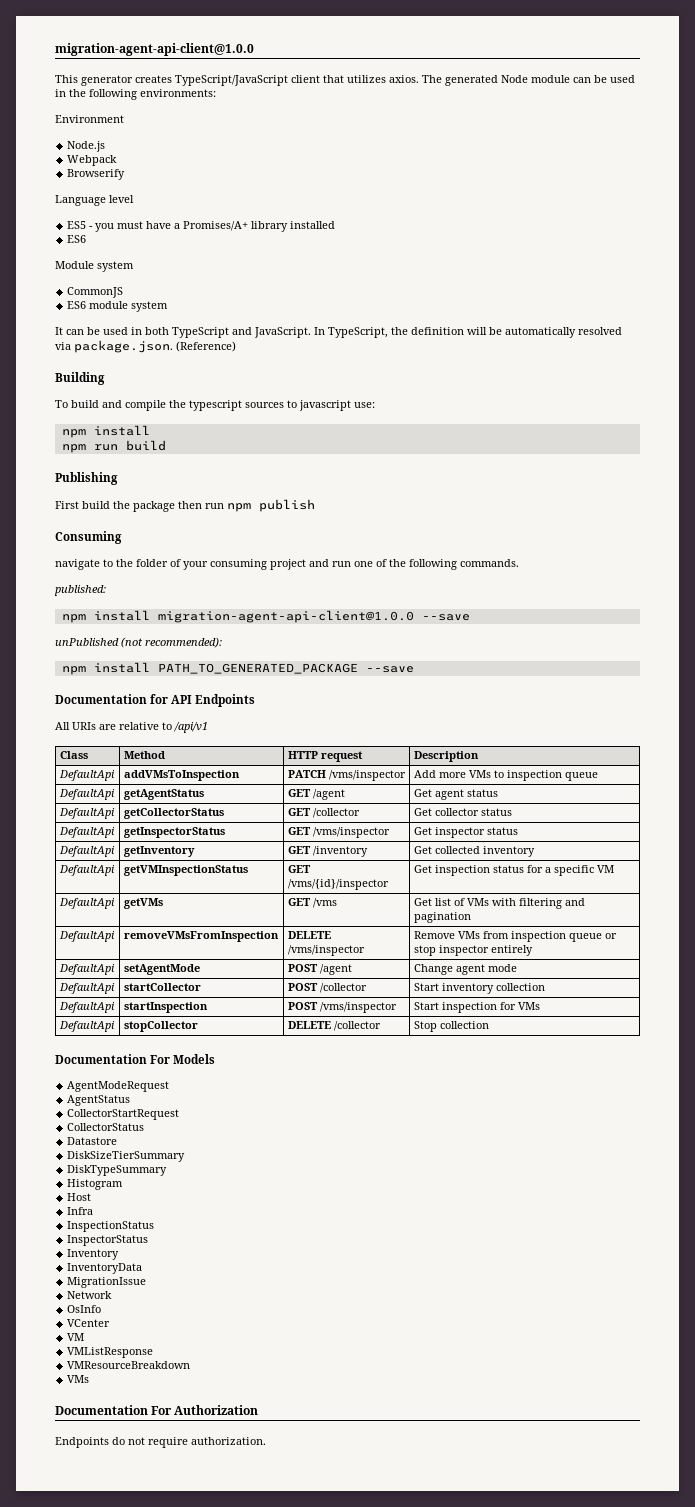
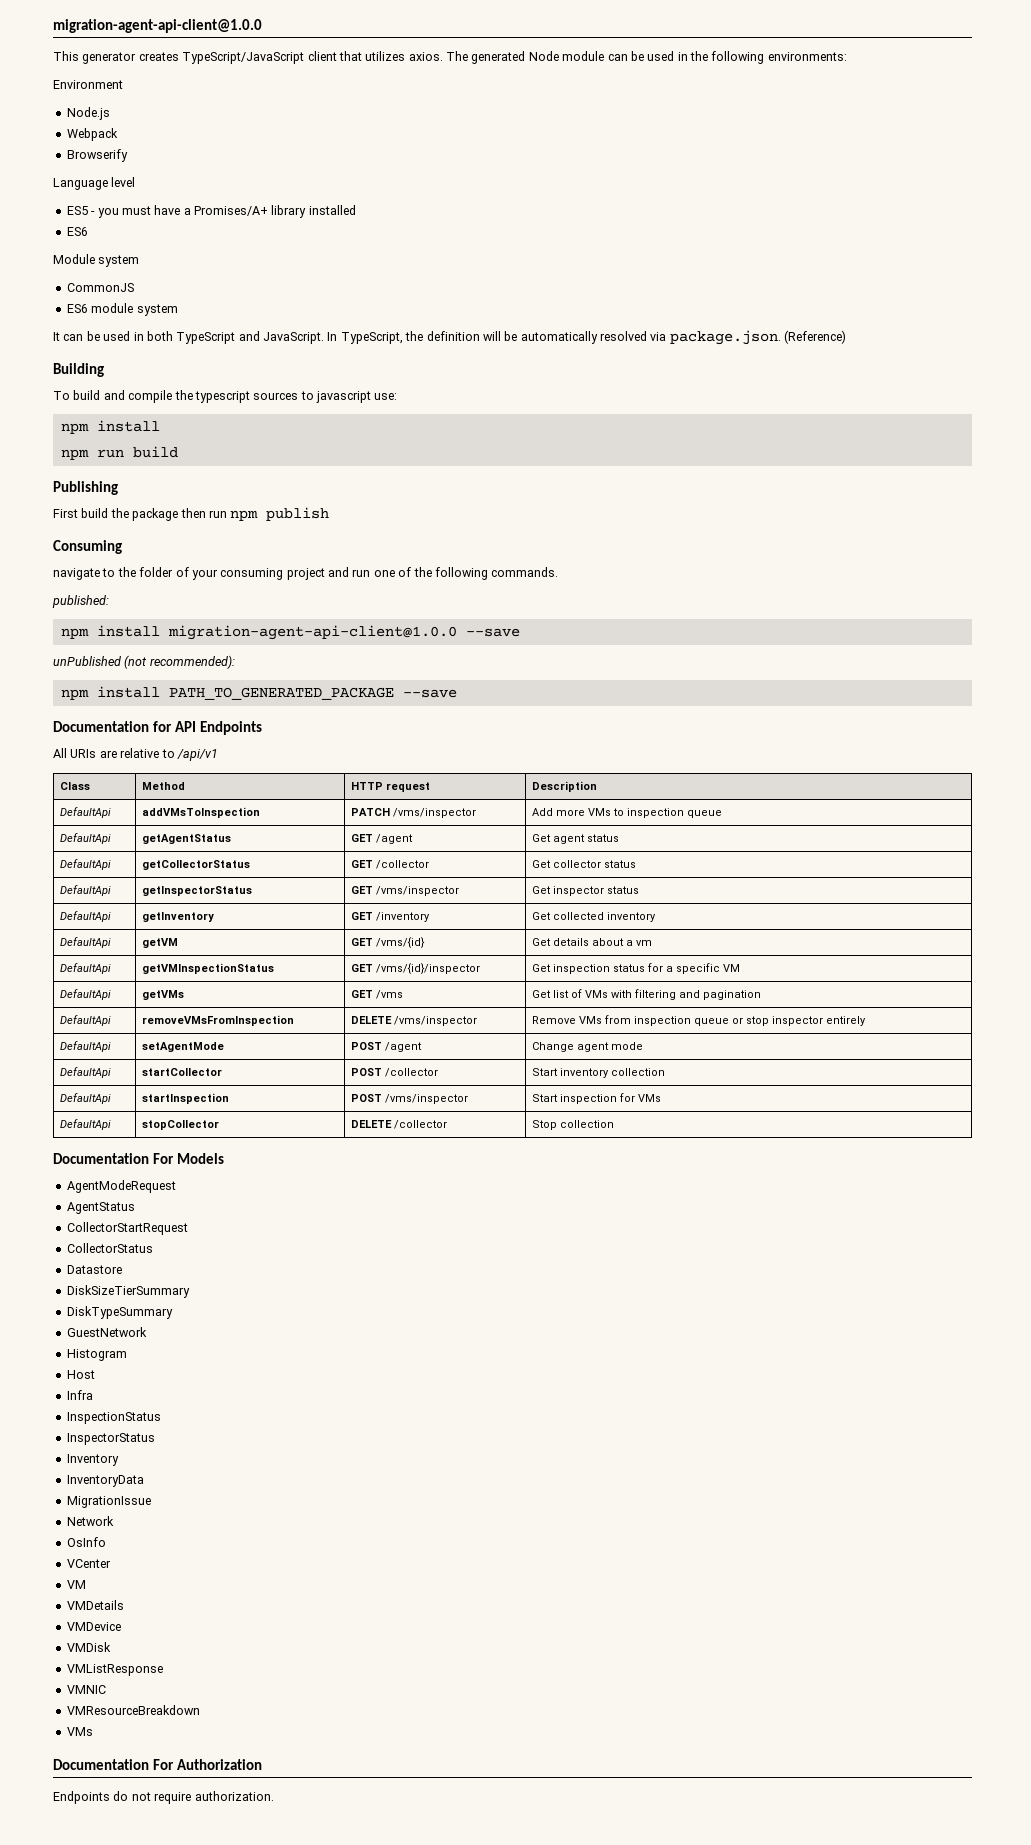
+ DefaultApi | getVM | GET /vms/{id} | Get details about a vm
+ GuestNetwork
+ VMDetails
+ VMDevice
+ VMDisk
+ VMNIC

